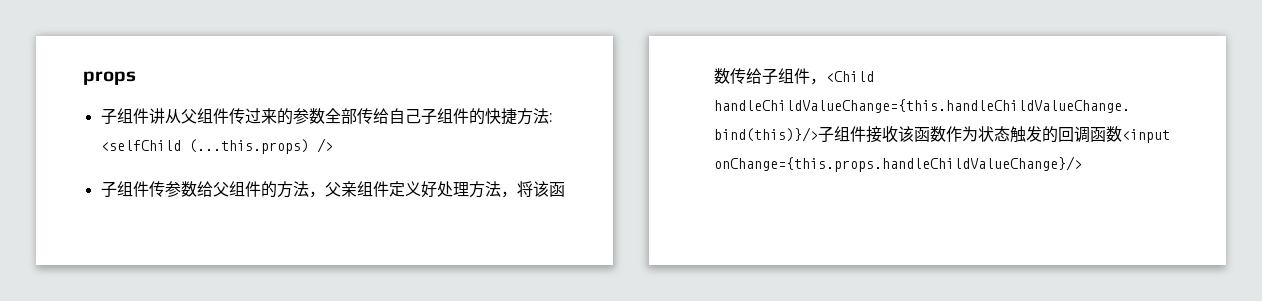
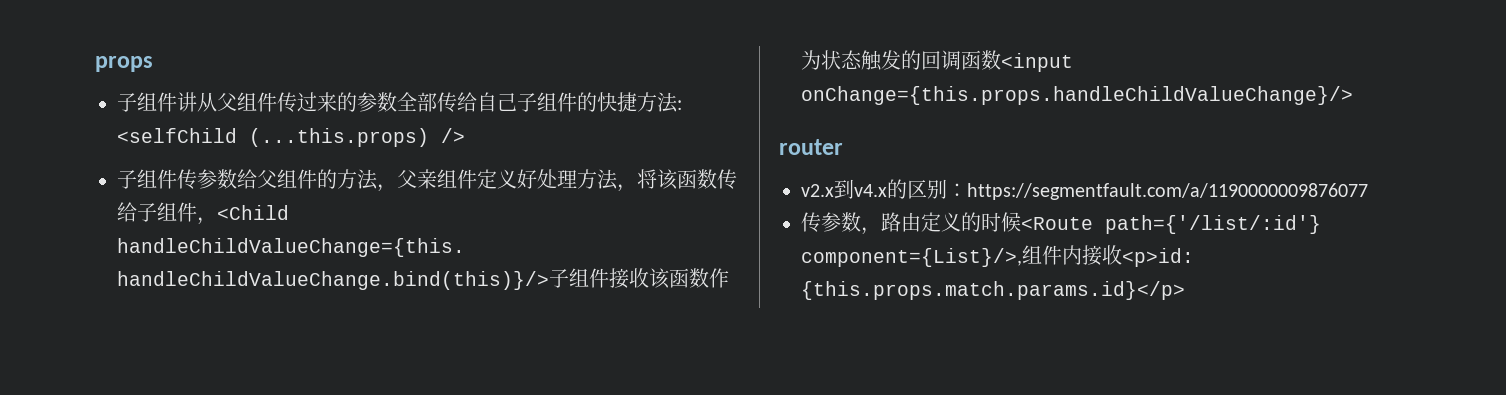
+ router
+ v2.x到v4.x的区别：https://segmentfault.com/a/1190000009876077
+ 传参数，路由定义的时候<Route path={'/list/:id'} component={List}/>,组件内接收<p>id: {this.props.match.params.id}</p>

